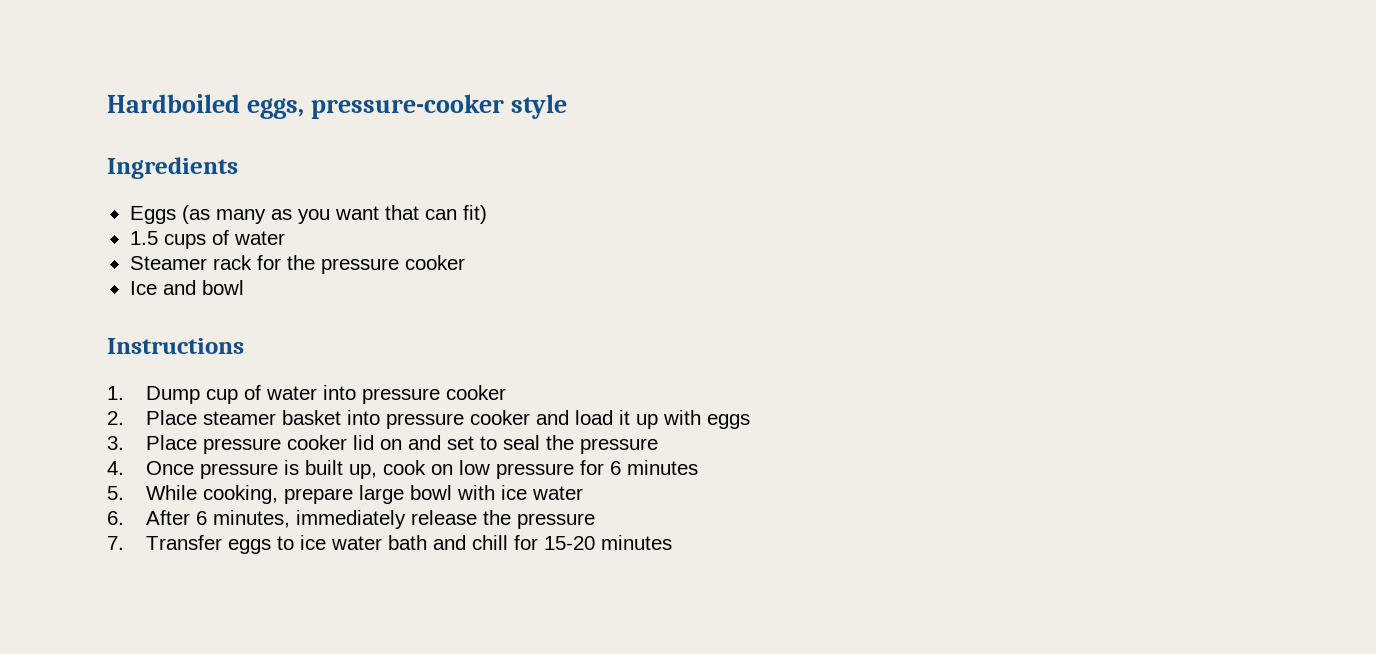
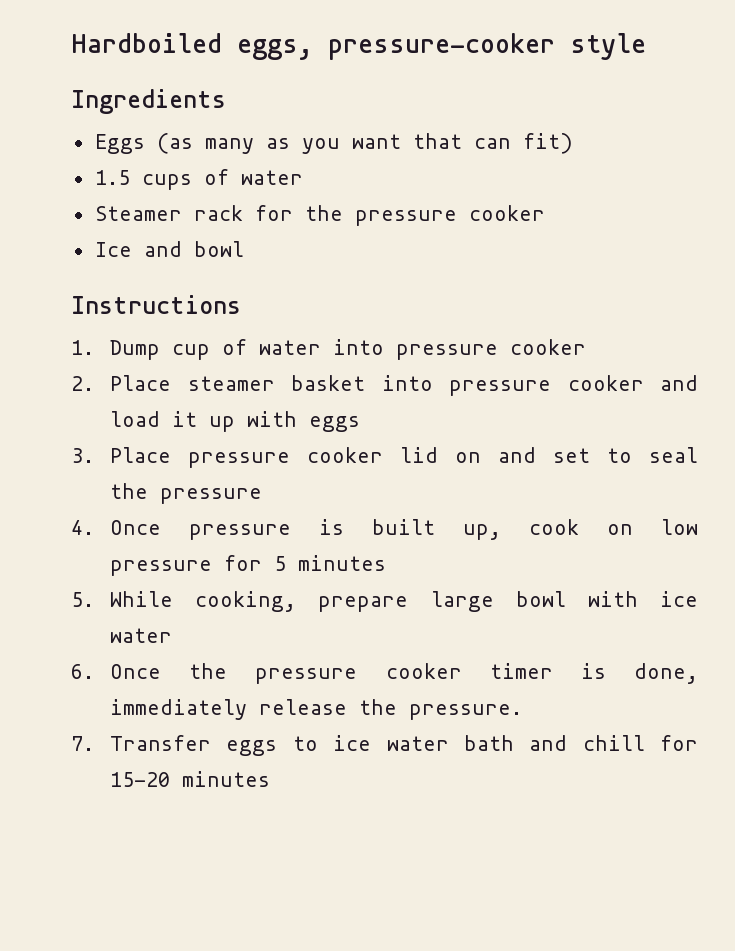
- 4. Once pressure is built up, cook on low pressure for 6 minutes
+ 4. Once pressure is built up, cook on low pressure for 5 minutes
- 6. After 6 minutes, immediately release the pressure
+ 6. Once the pressure cooker timer is done, immediately release the pressure.

